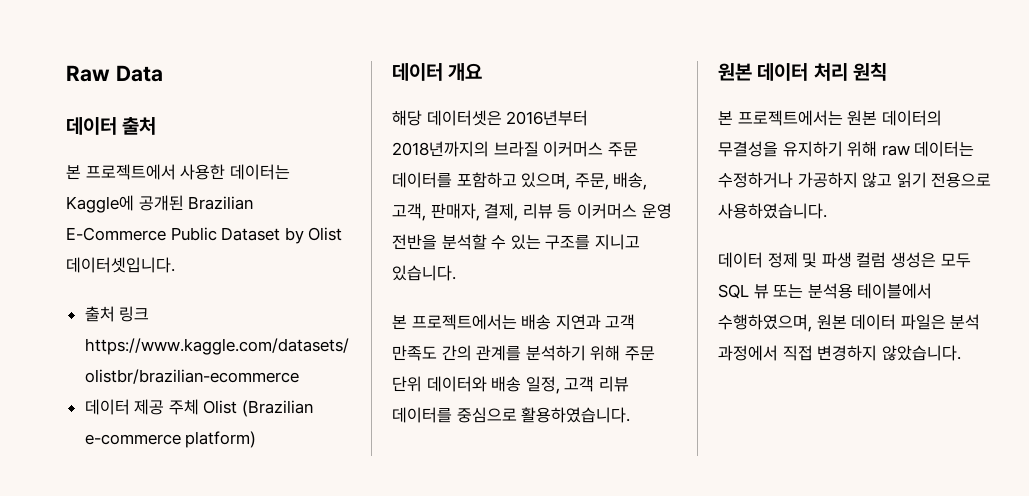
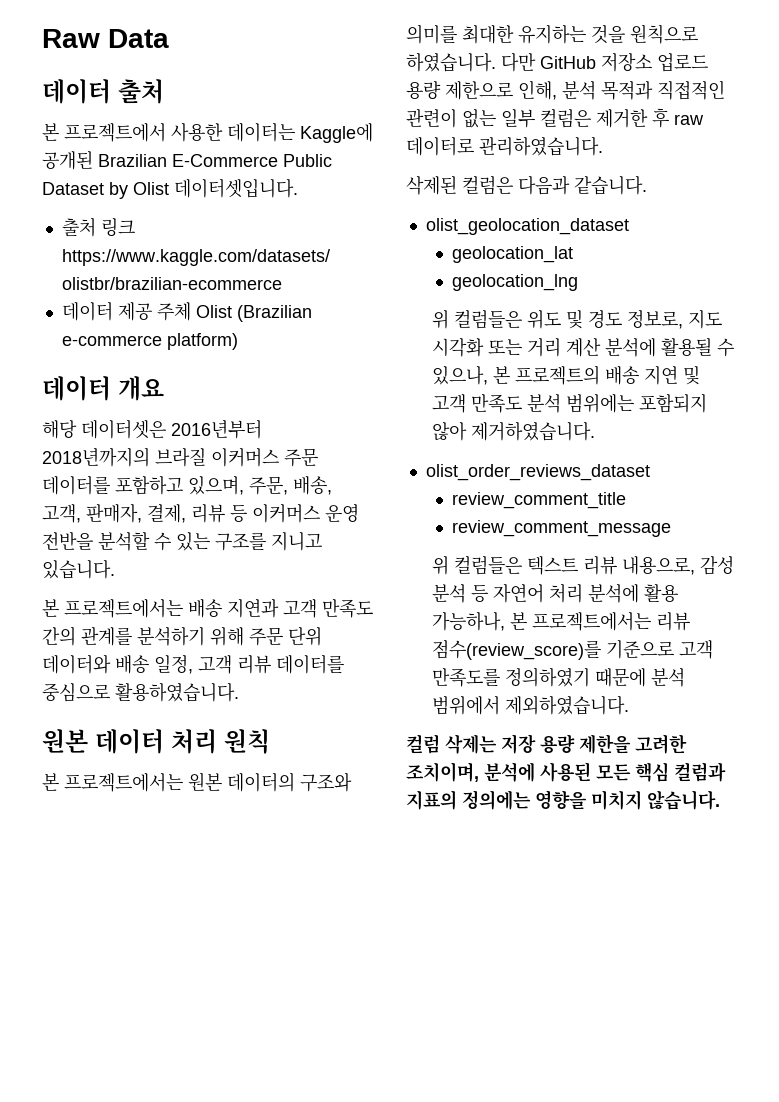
- 본 프로젝트에서는 원본 데이터의 무결성을 유지하기 위해 raw 데이터는 수정하거나 가공하지 않고 읽기 전용으로 사용하였습니다.
- 데이터 정제 및 파생 컬럼 생성은 모두 SQL 뷰 또는 분석용 테이블에서 수행하였으며, 원본 데이터 파일은 분석 과정에서 직접 변경하지 않았습니다.
+ 본 프로젝트에서는 원본 데이터의 구조와 의미를 최대한 유지하는 것을 원칙으로 하였습니다. 다만 GitHub 저장소 업로드 용량 제한으로 인해, 분석 목적과 직접적인 관련이 없는 일부 컬럼은 제거한 후 raw 데이터로 관리하였습니다.
+ 삭제된 컬럼은 다음과 같습니다.
+ olist_geolocation_dataset
+ geolocation_lat
+ geolocation_lng
+ 위 컬럼들은 위도 및 경도 정보로, 지도 시각화 또는 거리 계산 분석에 활용될 수 있으나, 본 프로젝트의 배송 지연 및 고객 만족도 분석 범위에는 포함되지 않아 제거하였습니다.
+ olist_order_reviews_dataset
+ review_comment_title
+ review_comment_message
+ 위 컬럼들은 텍스트 리뷰 내용으로, 감성 분석 등 자연어 처리 분석에 활용 가능하나, 본 프로젝트에서는 리뷰 점수(review_score)를 기준으로 고객 만족도를 정의하였기 때문에 분석 범위에서 제외하였습니다.
+ 컬럼 삭제는 저장 용량 제한을 고려한 조치이며, 분석에 사용된 모든 핵심 컬럼과 지표의 정의에는 영향을 미치지 않습니다.

